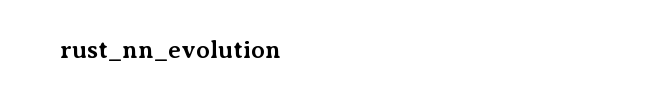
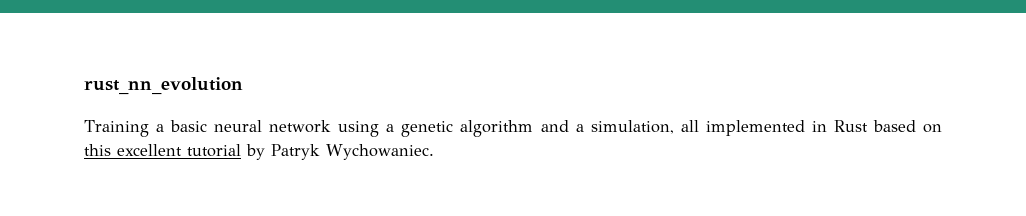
+ Training a basic neural network using a genetic algorithm and a simulation, all implemented in Rust based on this excellent tutorial by Patryk Wychowaniec.

